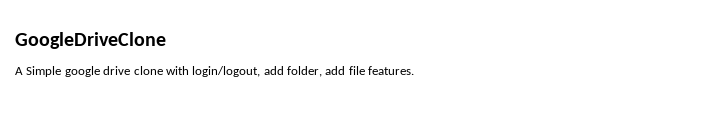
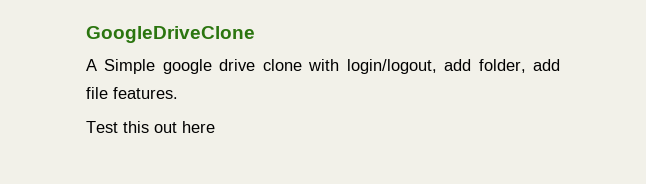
+ Test this out here

